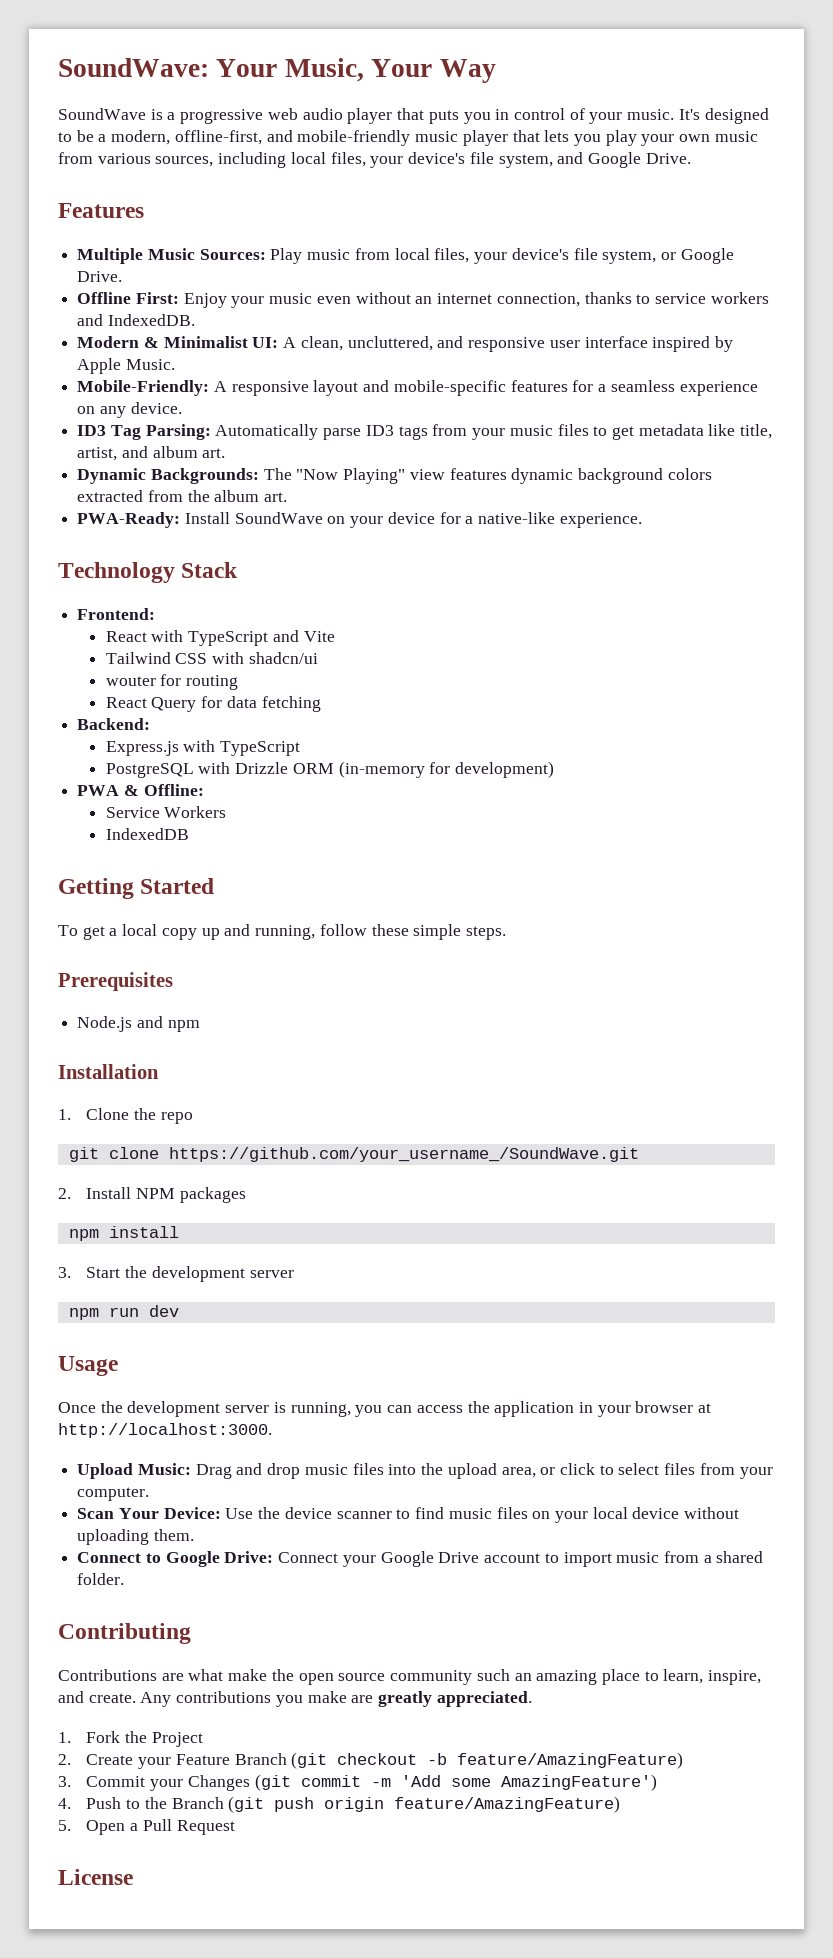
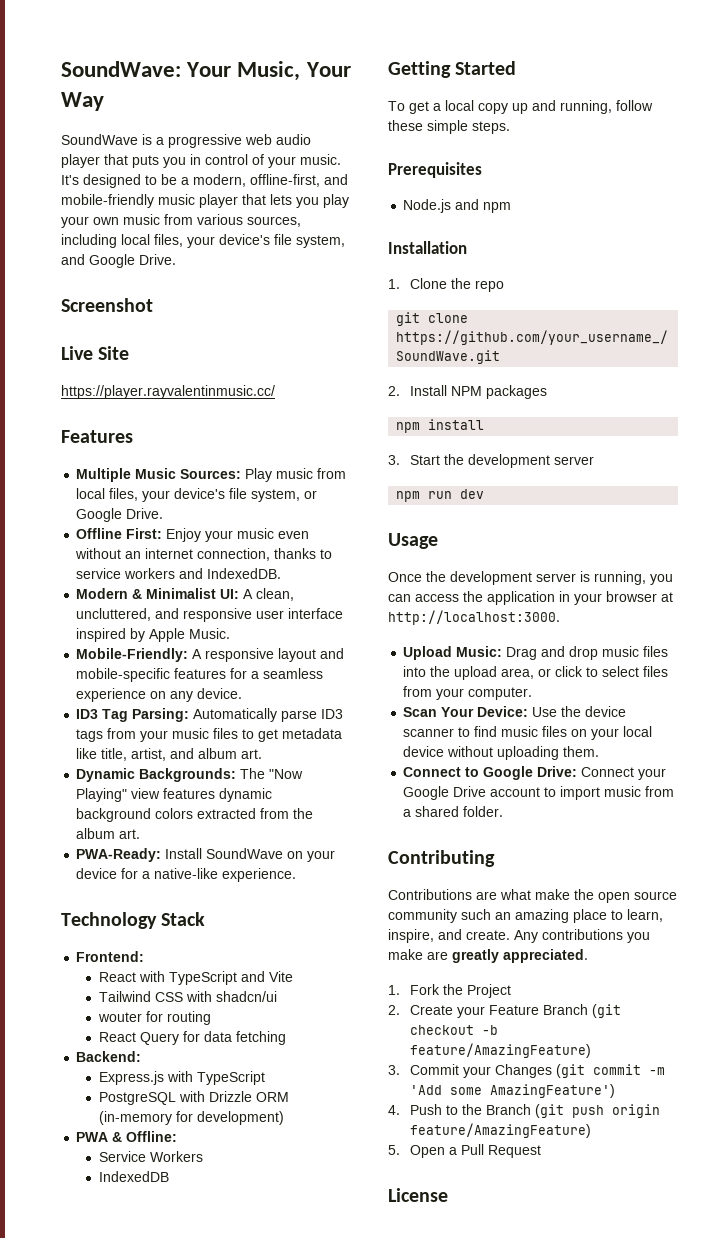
+ Screenshot
+ Live Site
+ https://player.rayvalentinmusic.cc/

